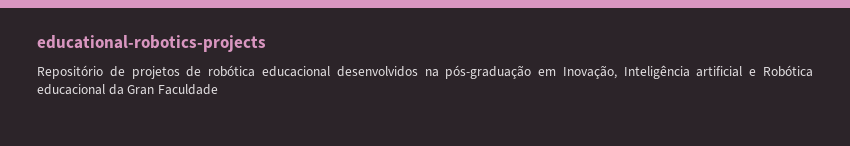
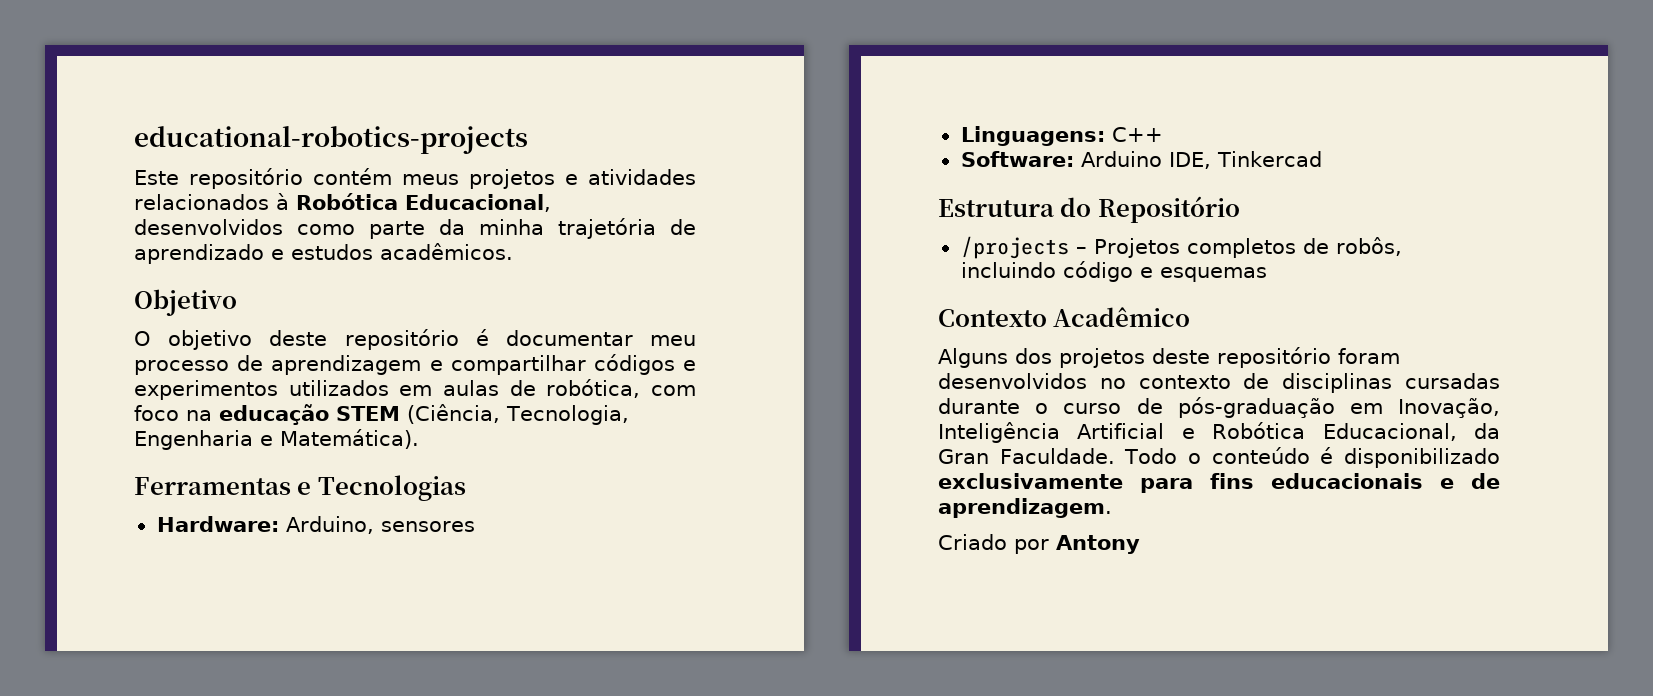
- Repositório de projetos de robótica educacional desenvolvidos na pós-graduação em Inovação, Inteligência artificial e Robótica educacional da Gran Faculdade
+ Este repositório contém meus projetos e atividades relacionados à Robótica Educacional, desenvolvidos como parte da minha trajetória de aprendizado e estudos acadêmicos.
+ Objetivo
+ O objetivo deste repositório é documentar meu processo de aprendizagem e compartilhar códigos e experimentos utilizados em aulas de robótica, com foco na educação STEM (Ciência, Tecnologia, Engenharia e Matemática).
+ Ferramentas e Tecnologias
+ Hardware: Arduino, sensores
+ Linguagens: C++
+ Software: Arduino IDE, Tinkercad
+ Estrutura do Repositório
+ /projects – Projetos completos de robôs, incluindo código e esquemas
+ Contexto Acadêmico
+ Alguns dos projetos deste repositório foram desenvolvidos no contexto de disciplinas cursadas durante o curso de pós-graduação em Inovação, Inteligência Artificial e Robótica Educacional, da Gran Faculdade. Todo o conteúdo é disponibilizado exclusivamente para fins educacionais e de aprendizagem.
+ Criado por Antony

